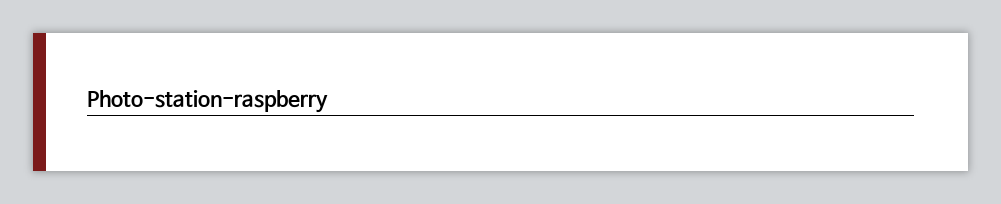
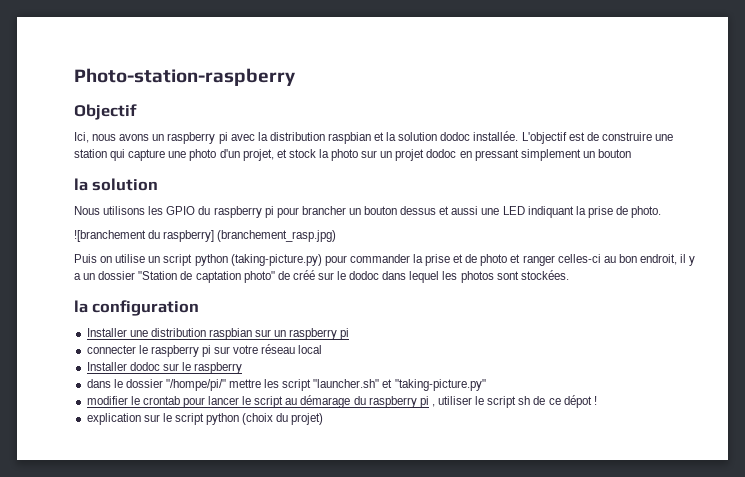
+ Objectif
+ Ici, nous avons un raspberry pi avec la distribution raspbian et la solution dodoc installée. L'objectif est de construire une station qui capture une photo d'un projet, et stock la photo sur un projet dodoc en pressant simplement un bouton
+ la solution
+ Nous utilisons les GPIO du raspberry pi pour brancher un bouton dessus et aussi une LED indiquant la prise de photo.
+ ![branchement du raspberry] (branchement_rasp.jpg)
+ Puis on utilise un script python (taking-picture.py) pour commander la prise et de photo et ranger celles-ci au bon endroit, il y a un dossier "Station de captation photo" de créé sur le dodoc dans lequel les photos sont stockées.
+ la configuration
+ Installer une distribution raspbian sur un raspberry pi
+ connecter le raspberry pi sur votre réseau local
+ Installer dodoc sur le raspberry
+ dans le dossier "/hompe/pi/" mettre les script "launcher.sh" et "taking-picture.py"
+ modifier le crontab pour lancer le script au démarage du raspberry pi , utiliser le script sh de ce dépot !
+ explication sur le script python (choix du projet)

